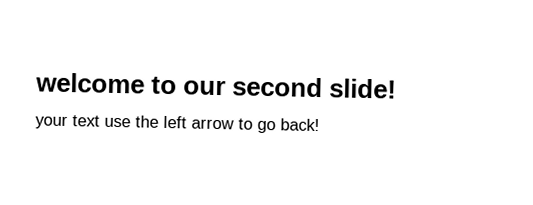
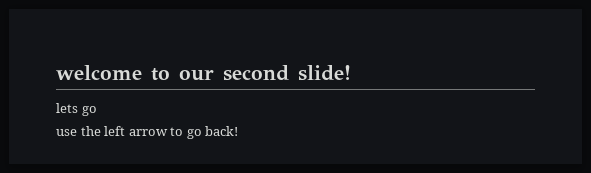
- your text use the left arrow to go back!
+ lets go
+ use the left arrow to go back!

